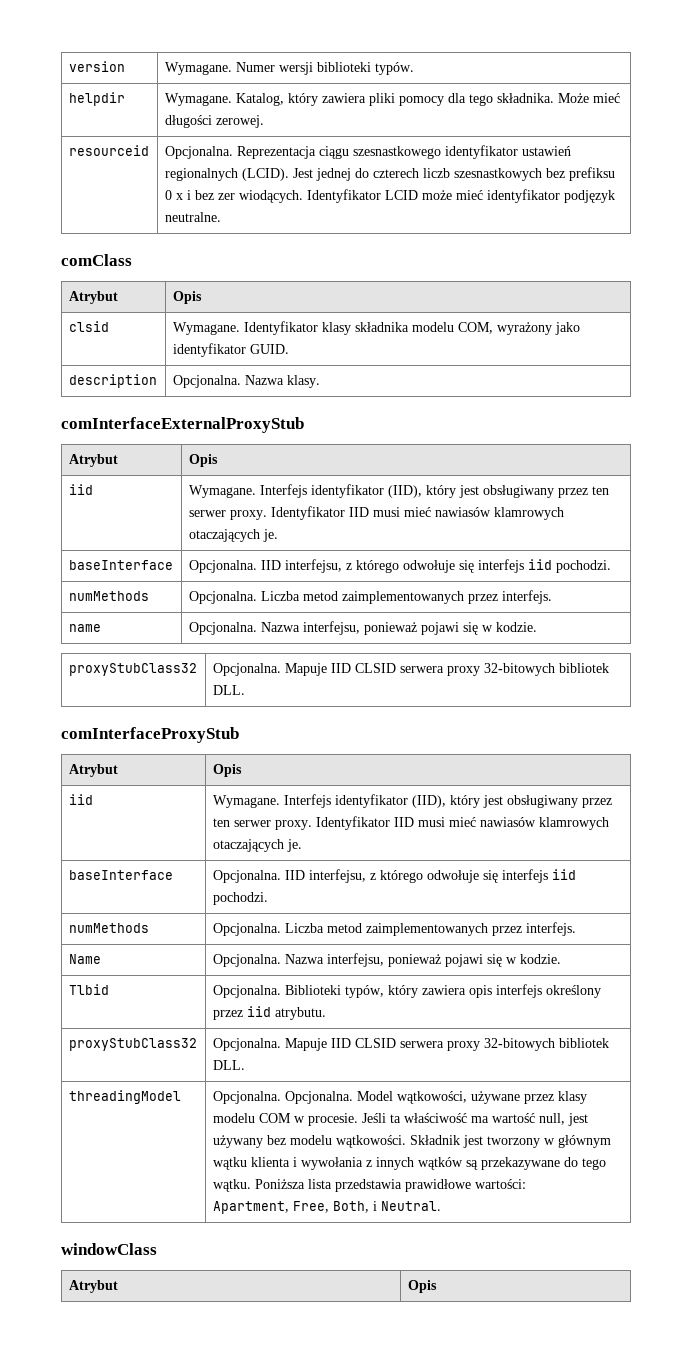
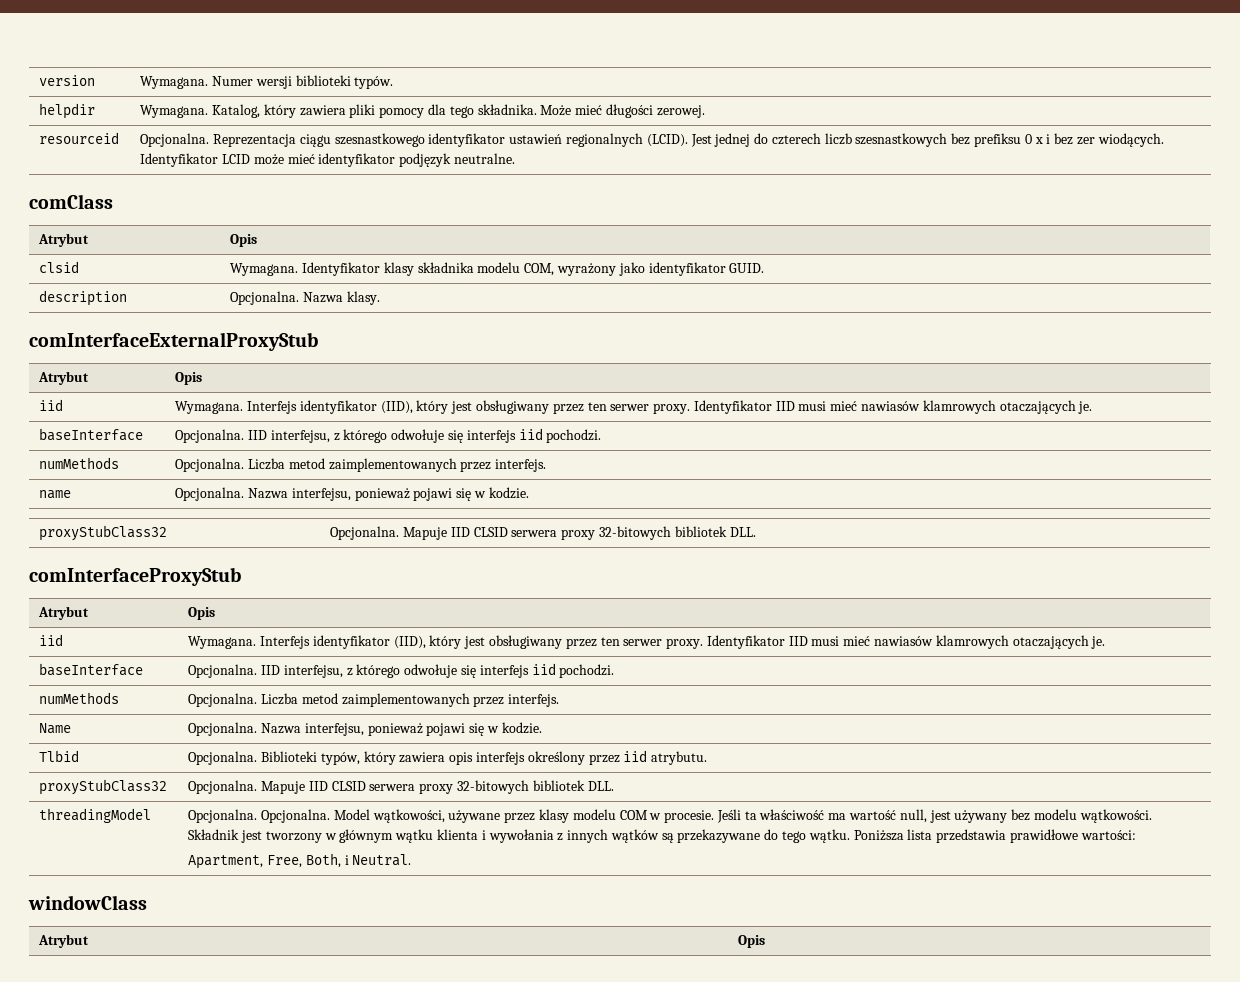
- version | Wymagane. Numer wersji biblioteki typów.
+ version | Wymagana. Numer wersji biblioteki typów.
- helpdir | Wymagane. Katalog, który zawiera pliki pomocy dla tego składnika. Może mieć długości zerowej.
+ helpdir | Wymagana. Katalog, który zawiera pliki pomocy dla tego składnika. Może mieć długości zerowej.
- clsid | Wymagane. Identyfikator klasy składnika modelu COM, wyrażony jako identyfikator GUID.
+ clsid | Wymagana. Identyfikator klasy składnika modelu COM, wyrażony jako identyfikator GUID.
  comInterfaceExternalProxyStub
  Atrybut | Opis
- iid | Wymagane. Interfejs identyfikator (IID), który jest obsługiwany przez ten serwer proxy. Identyfikator IID musi mieć nawiasów klamrowych otaczających je.
+ iid | Wymagana. Interfejs identyfikator (IID), który jest obsługiwany przez ten serwer proxy. Identyfikator IID musi mieć nawiasów klamrowych otaczających je.
  comInterfaceProxyStub
  Atrybut | Opis
- iid | Wymagane. Interfejs identyfikator (IID), który jest obsługiwany przez ten serwer proxy. Identyfikator IID musi mieć nawiasów klamrowych otaczających je.
+ iid | Wymagana. Interfejs identyfikator (IID), który jest obsługiwany przez ten serwer proxy. Identyfikator IID musi mieć nawiasów klamrowych otaczających je.

